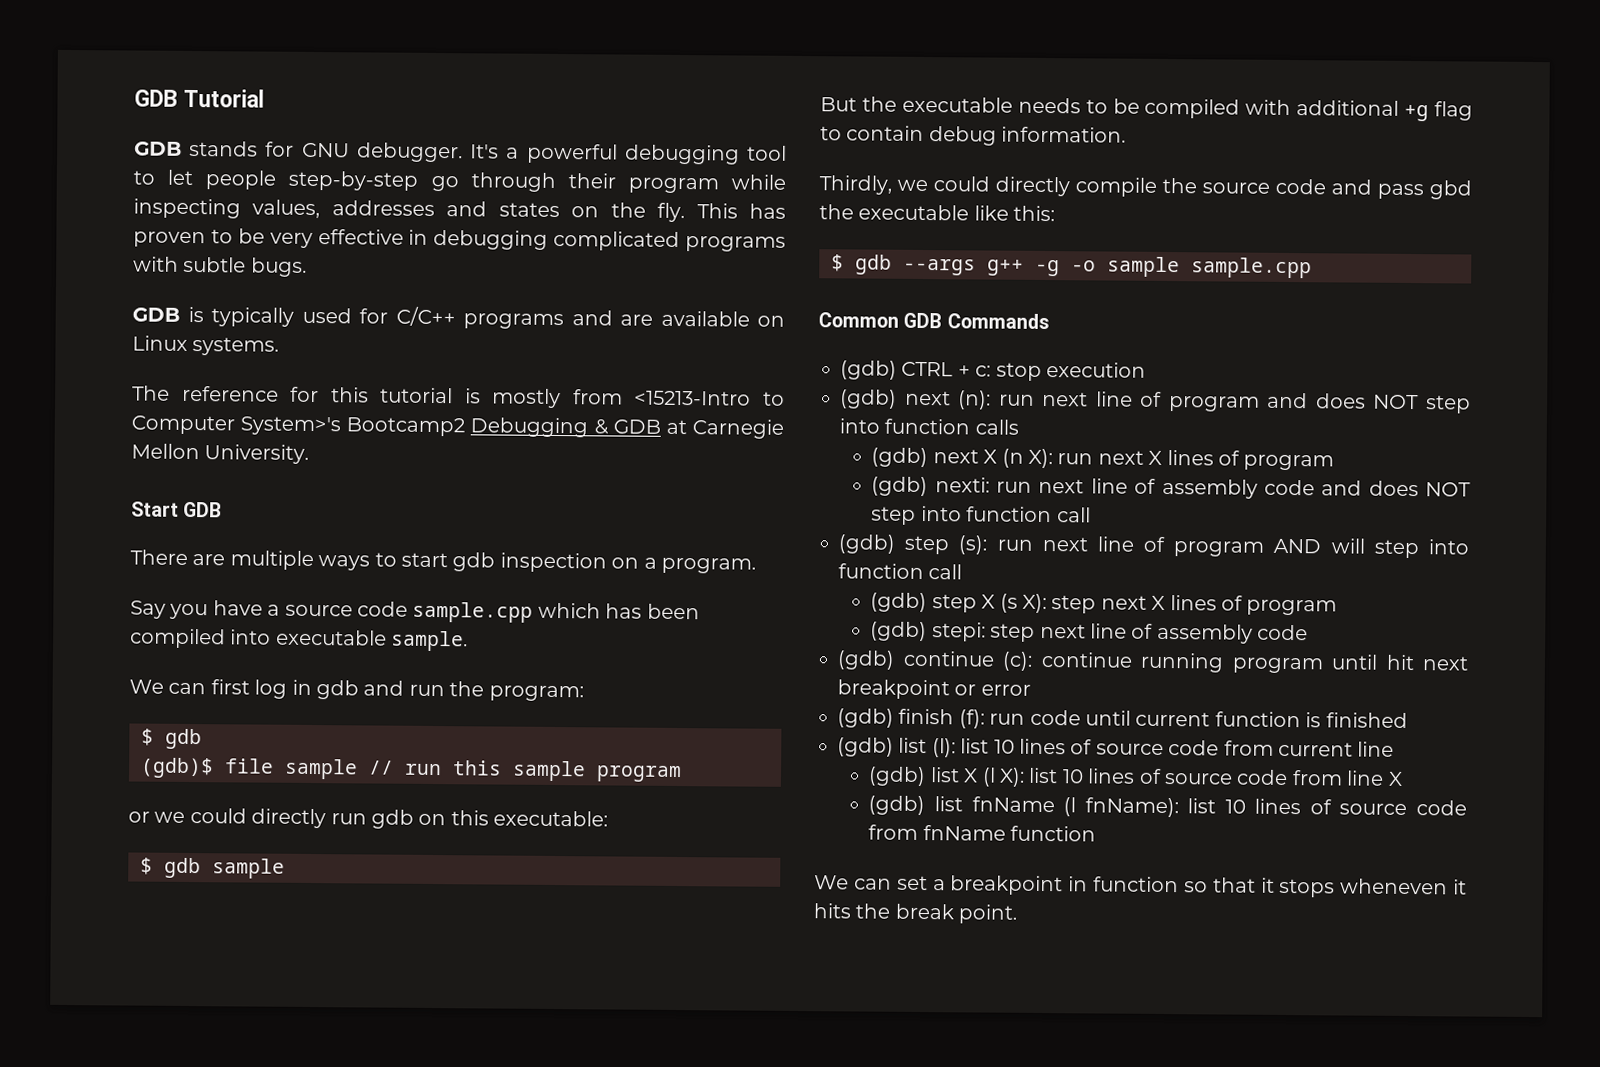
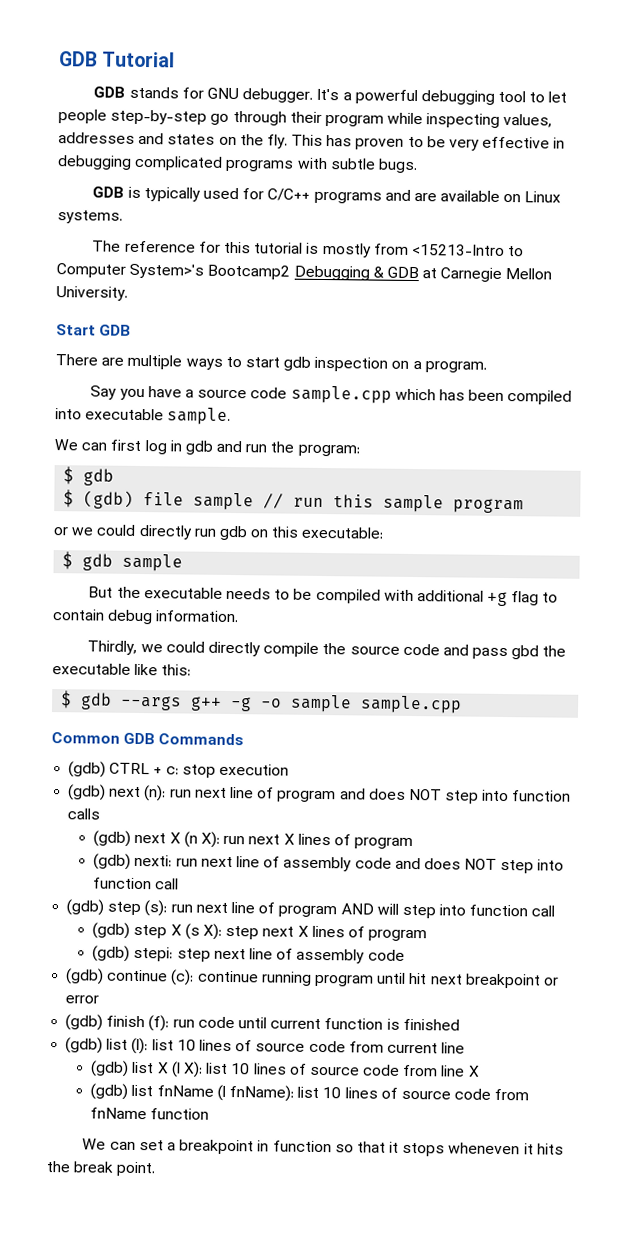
- (gdb)$ file sample // run this sample program
+ $ (gdb) file sample // run this sample program

